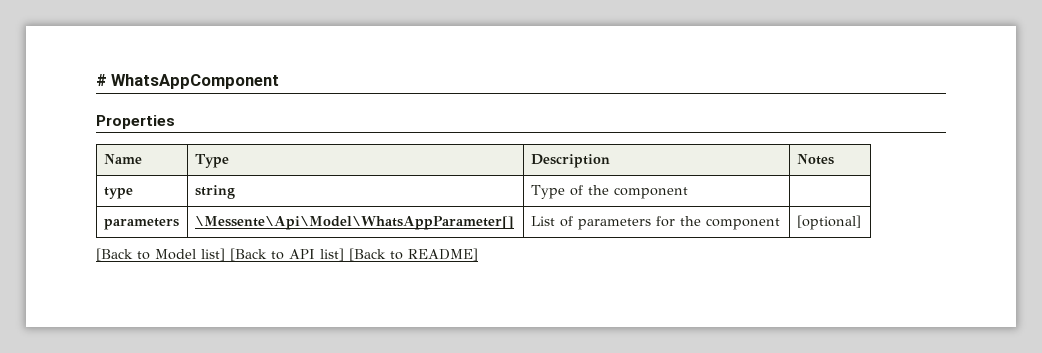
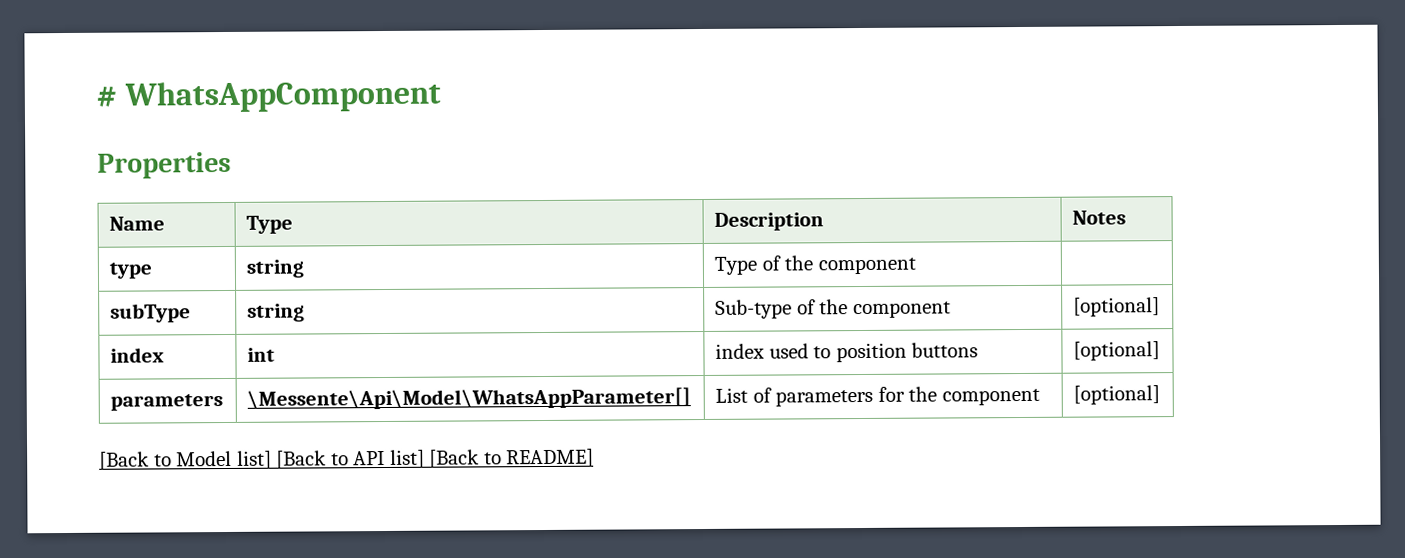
+ subType | string | Sub-type of the component | [optional]
+ index | int | index used to position buttons | [optional]

